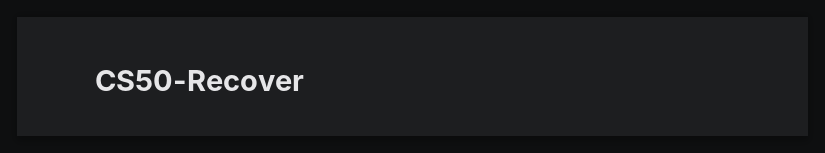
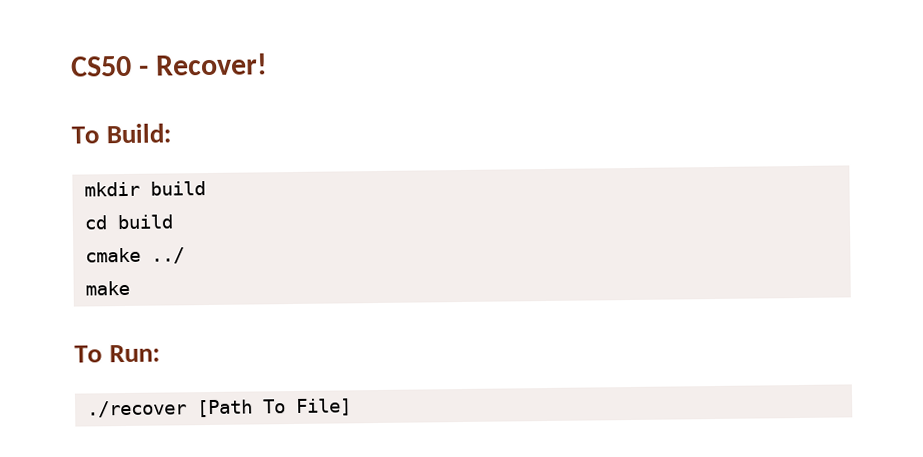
- CS50-Recover
+ CS50 - Recover!
+ To Build:
+ mkdir build
+ cd build
+ cmake ../
+ make
+ To Run:
+ ./recover [Path To File]

